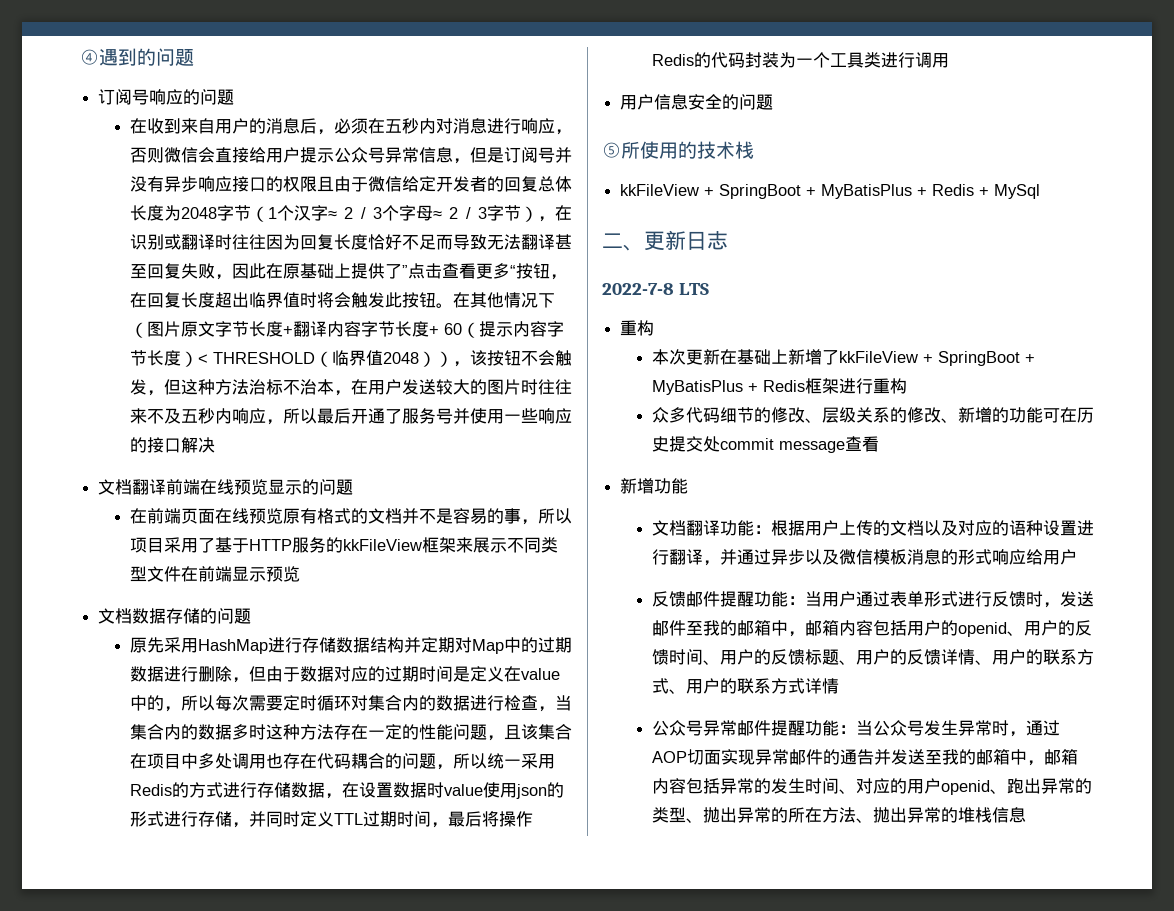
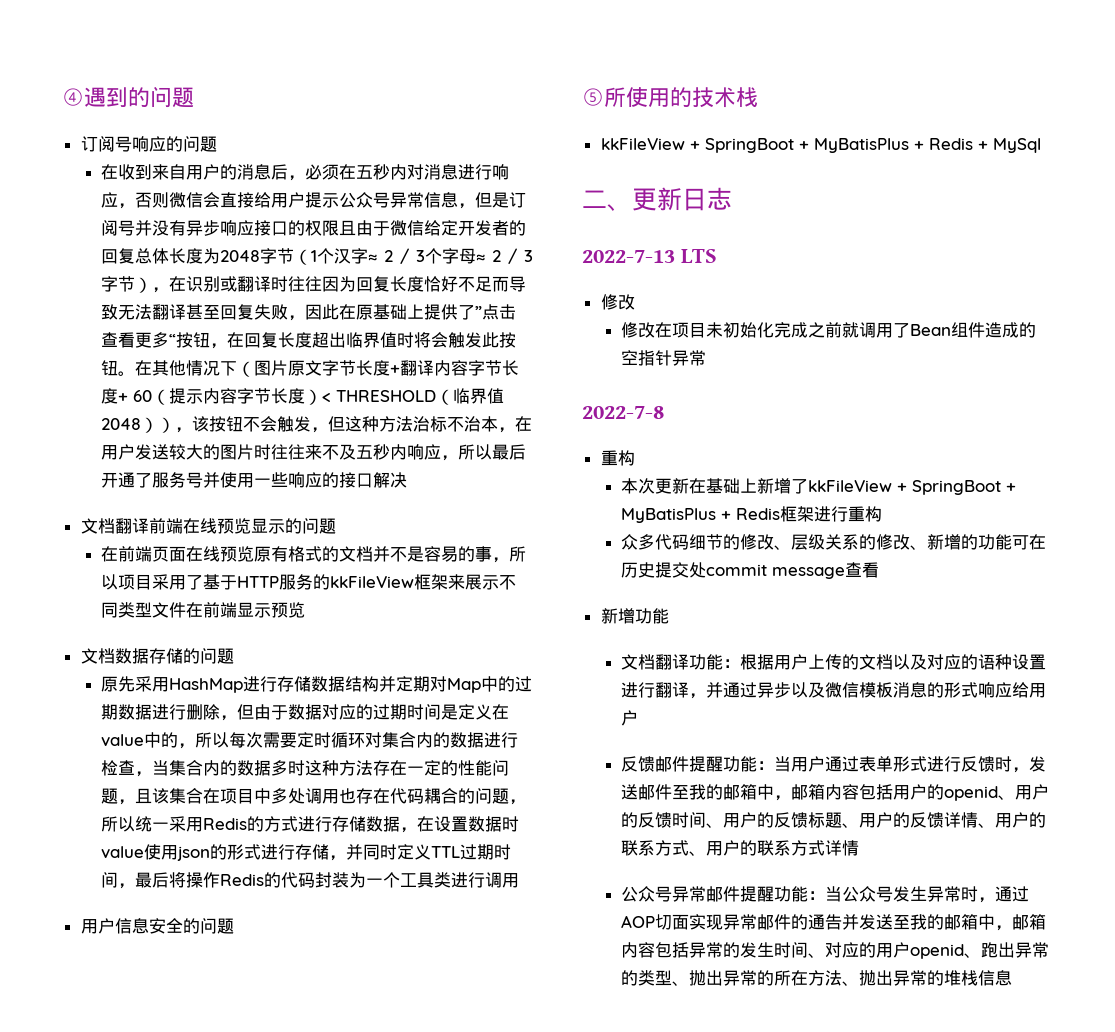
+ 2022-7-13 LTS
+ 修改
+ 修改在项目未初始化完成之前就调用了Bean组件造成的空指针异常
- 2022-7-8 LTS
+ 2022-7-8

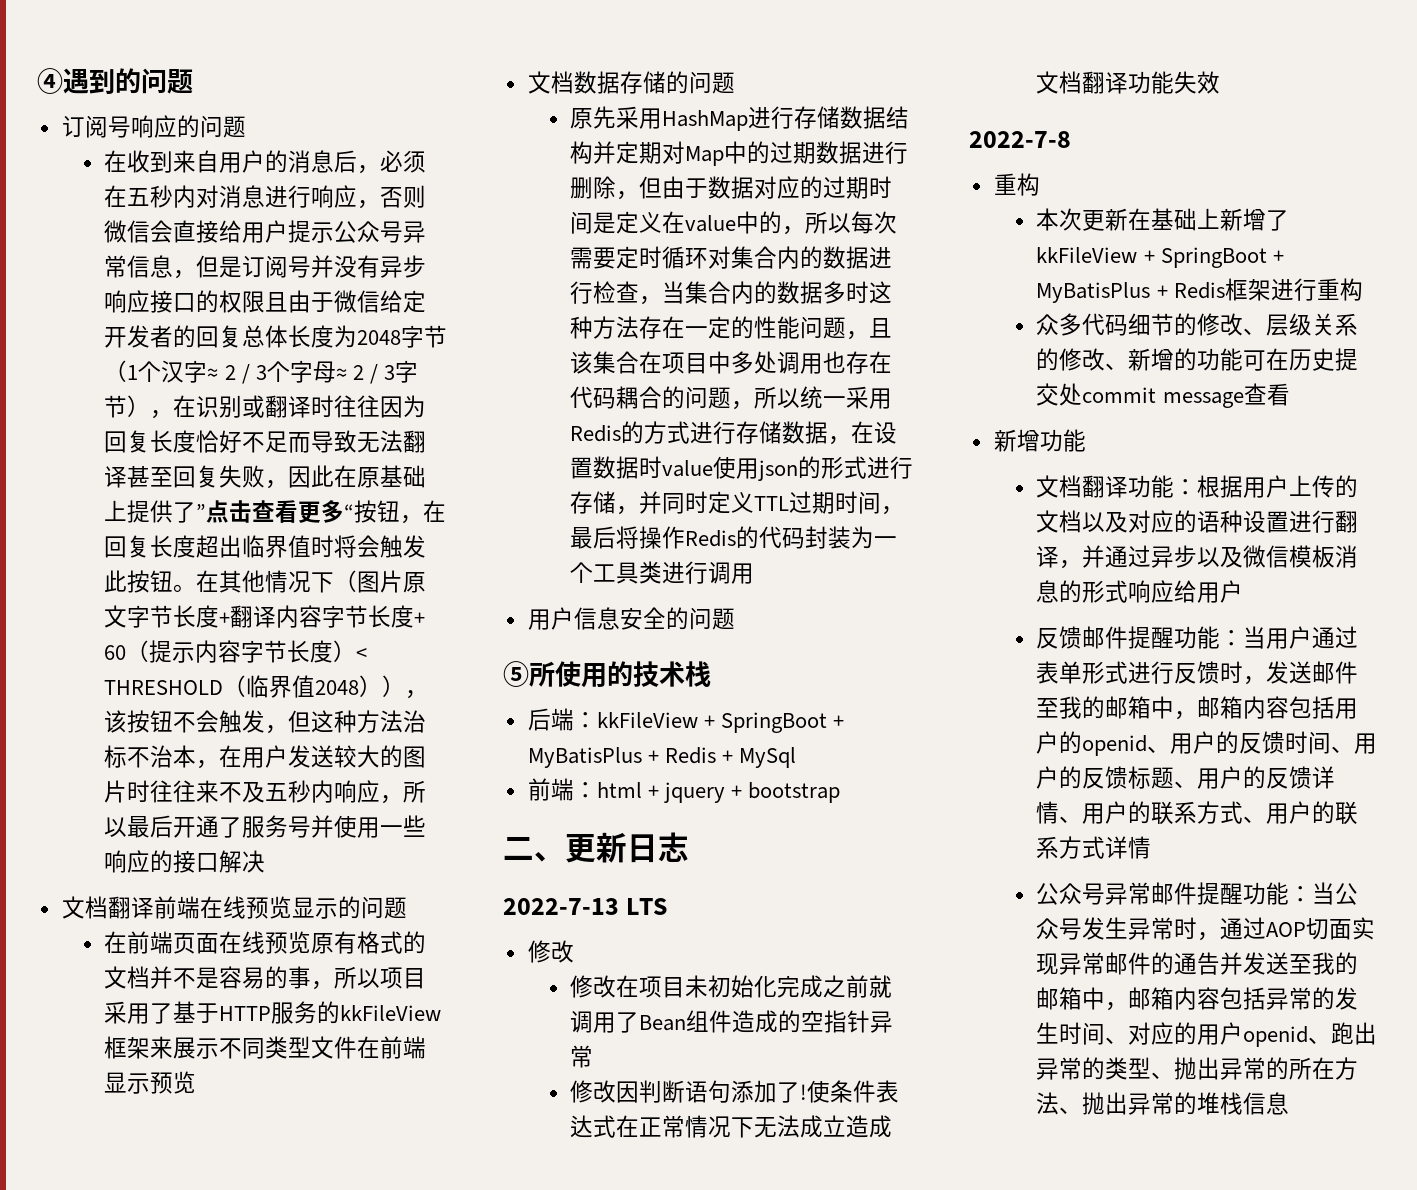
- kkFileView + SpringBoot + MyBatisPlus + Redis + MySql
+ 后端：kkFileView + SpringBoot + MyBatisPlus + Redis + MySql
+ 前端：html + jquery + bootstrap
+ 修改因判断语句添加了!使条件表达式在正常情况下无法成立造成文档翻译功能失效

